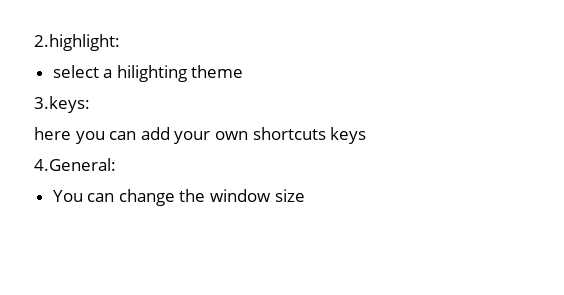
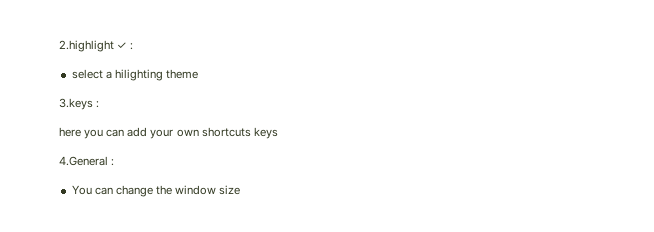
- 2.highlight:
+ 2.highlight ✓ :
- 3.keys:
+ 3.keys :
- 4.General:
+ 4.General :

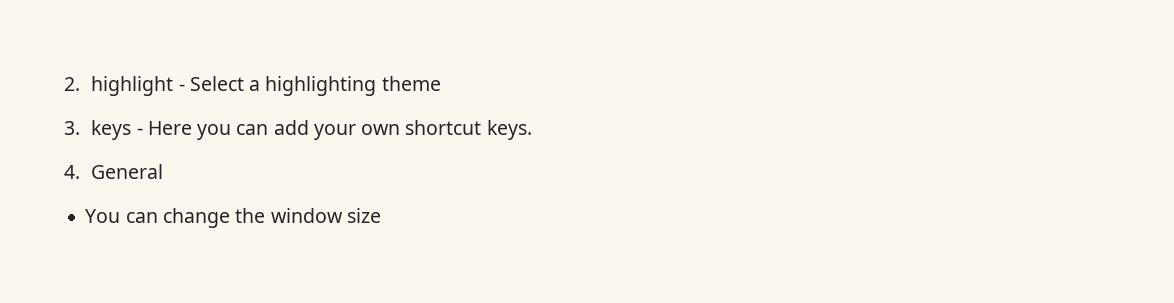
- 2.highlight ✓ :
- select a hilighting theme
- 3.keys :
- here you can add your own shortcuts keys
- 4.General :
+ 2. highlight - Select a highlighting theme
+ 3. keys - Here you can add your own shortcut keys.
+ 4. General

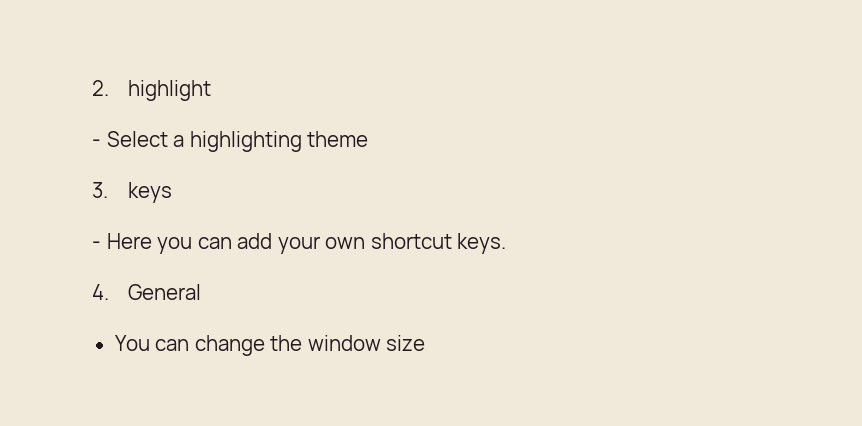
- 2. highlight - Select a highlighting theme
+ 2. highlight
+ - Select a highlighting theme
- 3. keys - Here you can add your own shortcut keys.
+ 3. keys
+ - Here you can add your own shortcut keys.

